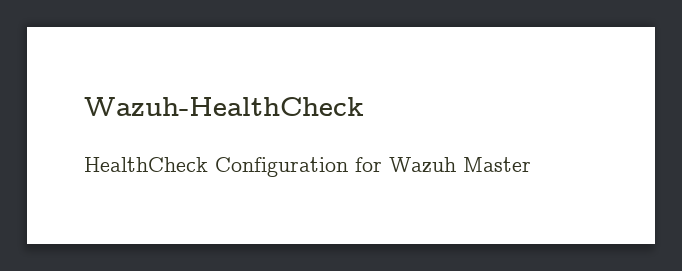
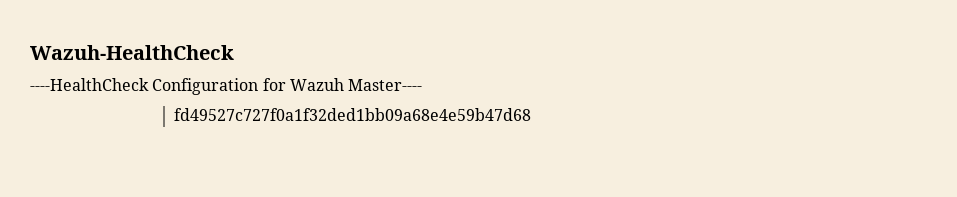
- HealthCheck Configuration for Wazuh Master
+ ----HealthCheck Configuration for Wazuh Master----
+ fd49527c727f0a1f32ded1bb09a68e4e59b47d68

